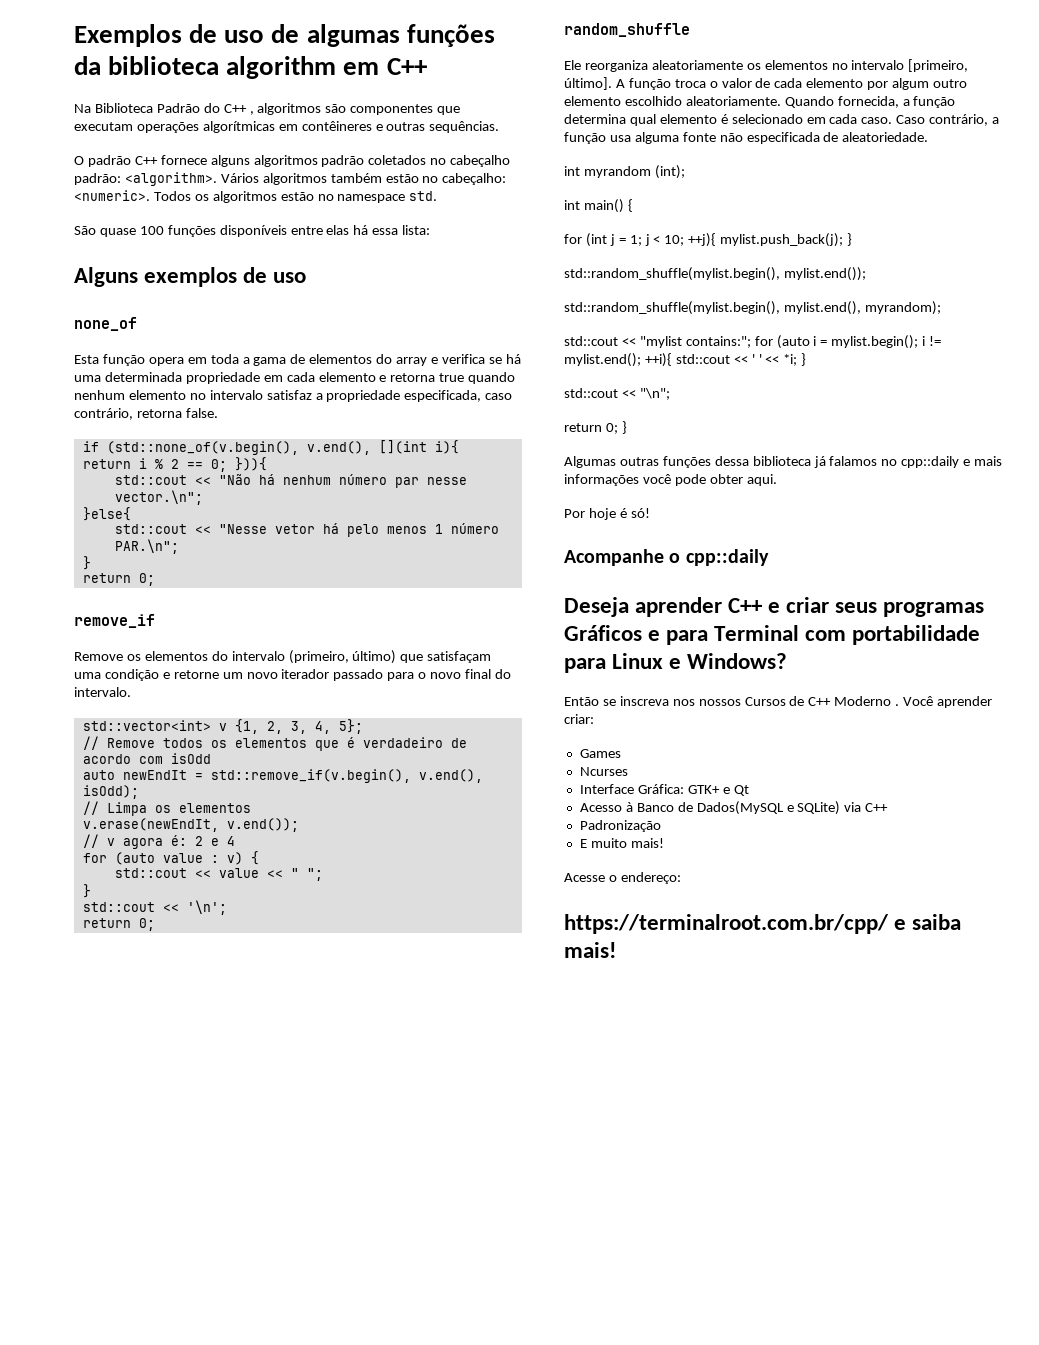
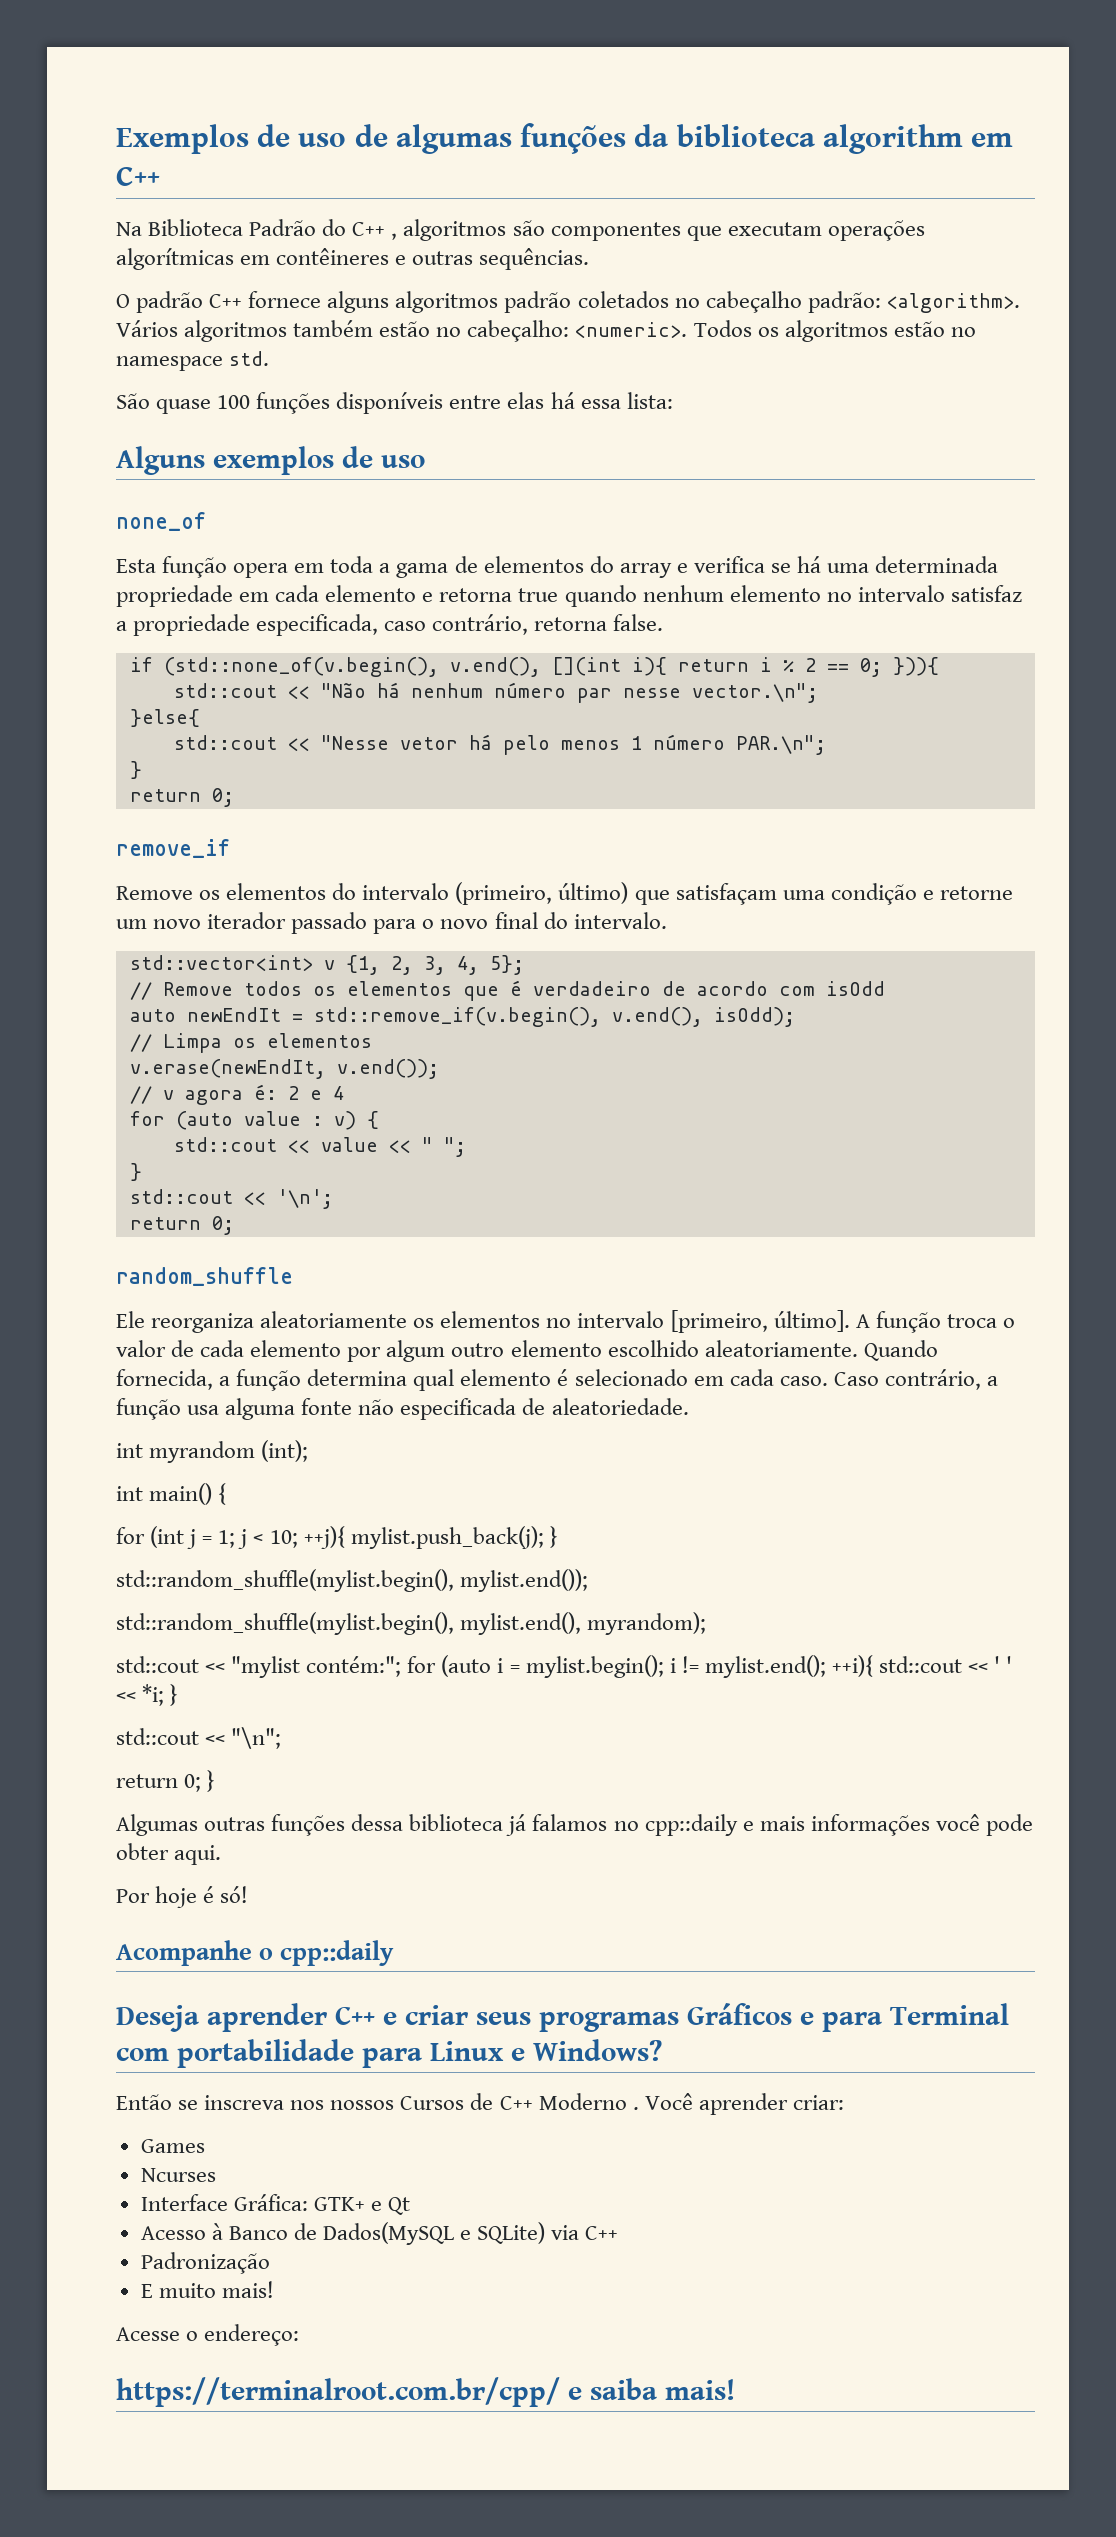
- std::cout << "mylist contains:"; for (auto i = mylist.begin(); i != mylist.end(); ++i){ std::cout << ' ' << *i; }
+ std::cout << "mylist contém:"; for (auto i = mylist.begin(); i != mylist.end(); ++i){ std::cout << ' ' << *i; }

